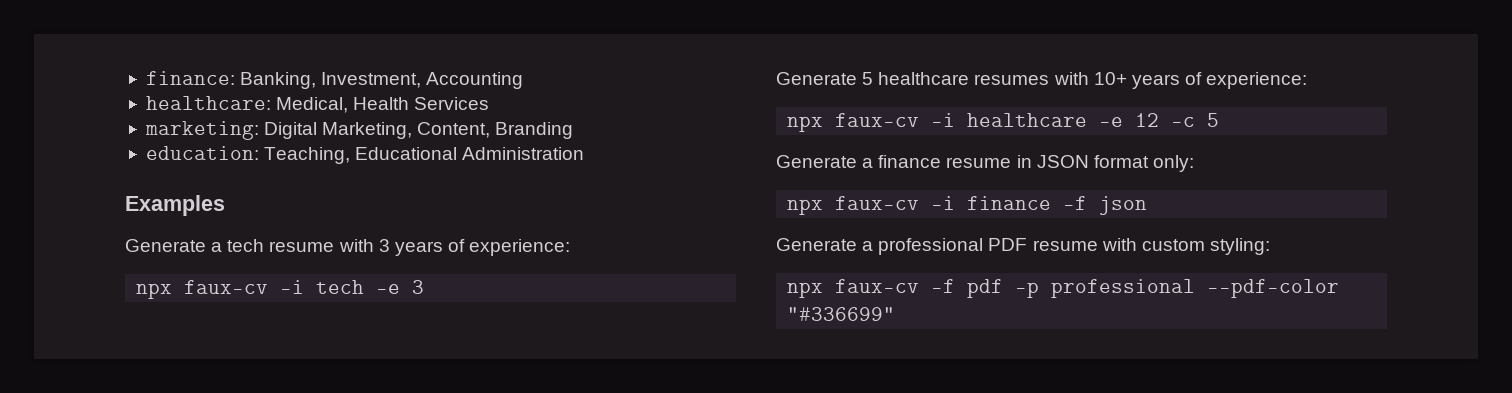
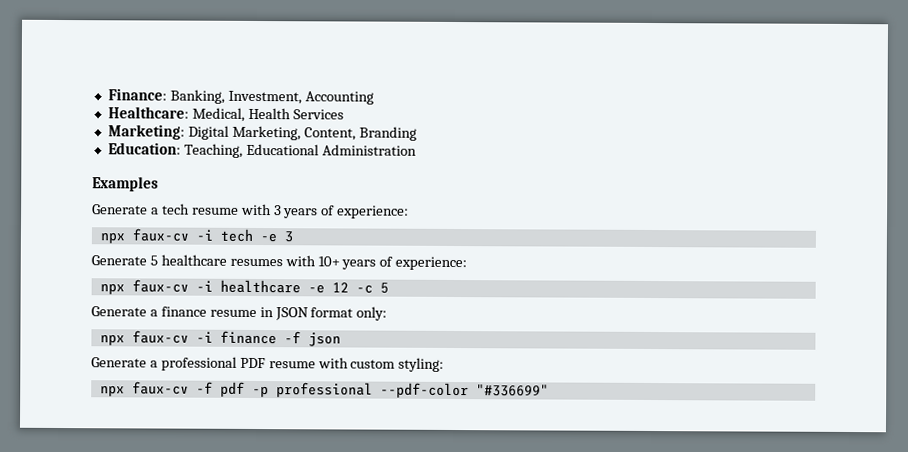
- finance: Banking, Investment, Accounting
+ Finance: Banking, Investment, Accounting
- healthcare: Medical, Health Services
+ Healthcare: Medical, Health Services
- marketing: Digital Marketing, Content, Branding
+ Marketing: Digital Marketing, Content, Branding
- education: Teaching, Educational Administration
+ Education: Teaching, Educational Administration

